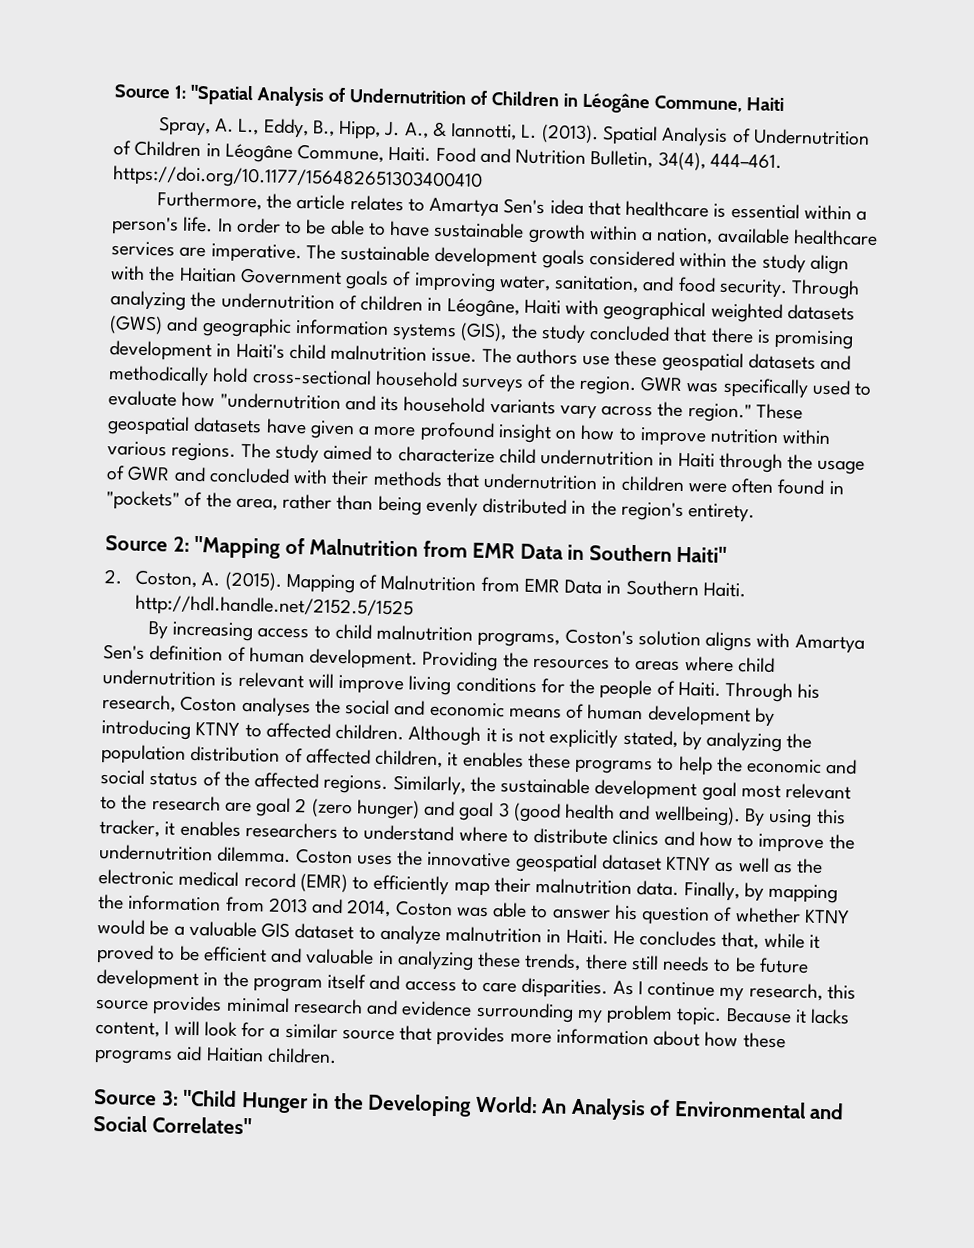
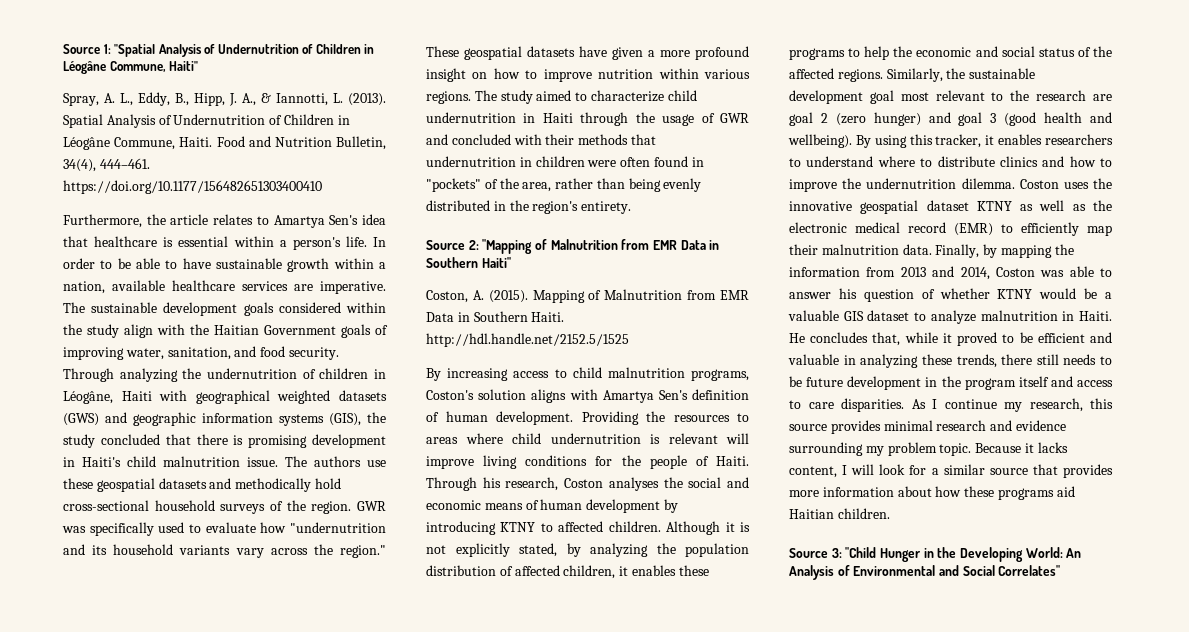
- Source 1: "Spatial Analysis of Undernutrition of Children in Léogâne Commune, Haiti
+ Source 1: "Spatial Analysis of Undernutrition of Children in Léogâne Commune, Haiti"
- 2. Coston, A. (2015).
+ Coston, A. (2015).

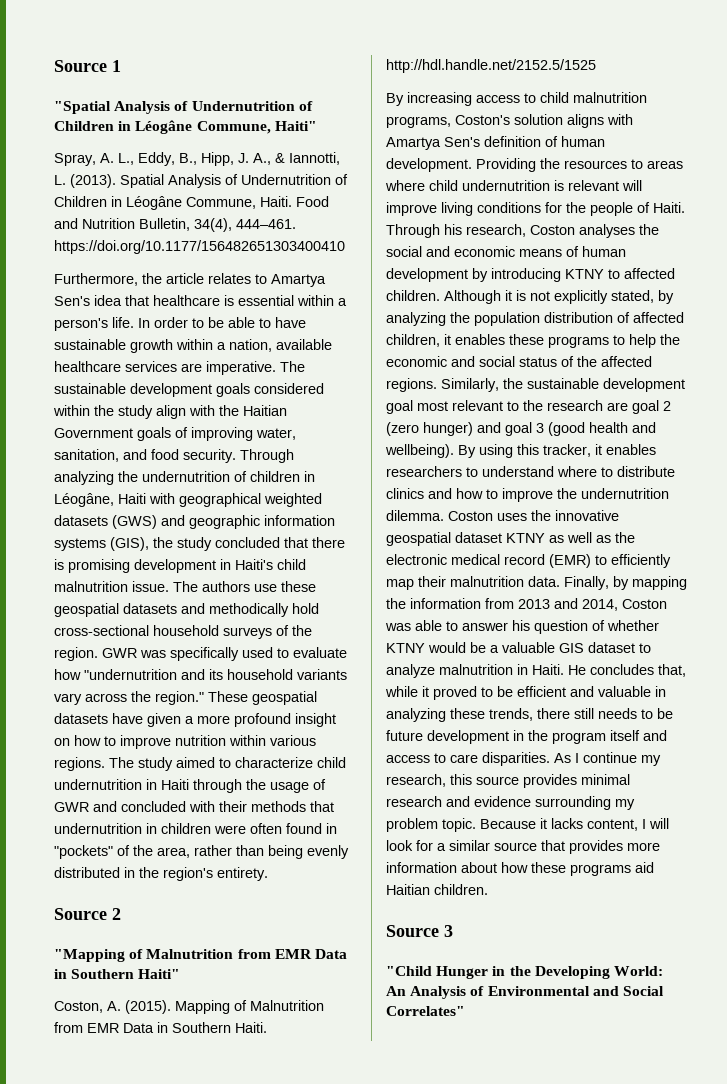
- Source 1: "Spatial Analysis of Undernutrition of Children in Léogâne Commune, Haiti"
+ Source 1
+ "Spatial Analysis of Undernutrition of Children in Léogâne Commune, Haiti"
- Source 2: "Mapping of Malnutrition from EMR Data in Southern Haiti"
+ Source 2
+ "Mapping of Malnutrition from EMR Data in Southern Haiti"
- Source 3: "Child Hunger in the Developing World: An Analysis of Environmental and Social Correlates"
+ Source 3
+ "Child Hunger in the Developing World: An Analysis of Environmental and Social Correlates"

